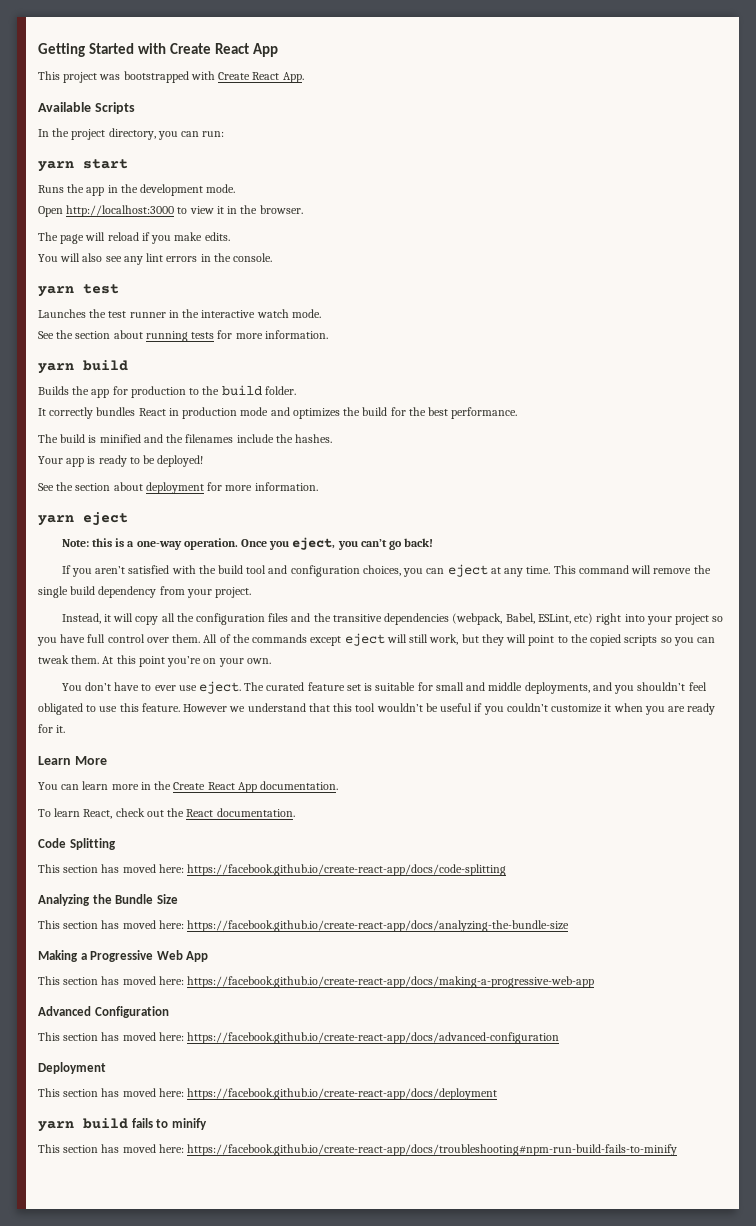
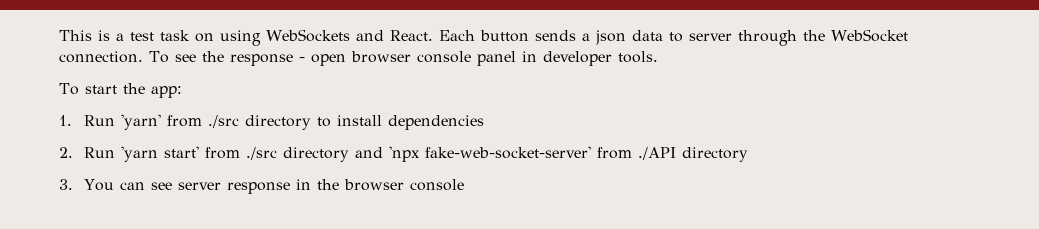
- Getting Started with Create React App
- This project was bootstrapped with Create React App.
- Available Scripts
- In the project directory, you can run:
- yarn start
- Runs the app in the development mode.
- Open http://localhost:3000 to view it in the browser.
- The page will reload if you make edits.
- You will also see any lint errors in the console.
- yarn test
- Launches the test runner in the interactive watch mode.
- See the section about running tests for more information.
- yarn build
- Builds the app for production to the build folder.
- It correctly bundles React in production mode and optimizes the build for the best performance.
- The build is minified and the filenames include the hashes.
- Your app is ready to be deployed!
- See the section about deployment for more information.
- yarn eject
- Note: this is a one-way operation. Once you eject, you can’t go back!
- If you aren’t satisfied with the build tool and configuration choices, you can eject at any time. This command will remove the single build dependency from your project.
- Instead, it will copy all the configuration files and the transitive dependencies (webpack, Babel, ESLint, etc) right into your project so you have full control over them. All of the commands except eject will still work, but they will point to the copied scripts so you can tweak them. At this point you’re on your own.
- You don’t have to ever use eject. The curated feature set is suitable for small and middle deployments, and you shouldn’t feel obligated to use this feature. However we understand that this tool wouldn’t be useful if you couldn’t customize it when you are ready for it.
- Learn More
- You can learn more in the Create React App documentation.
- To learn React, check out the React documentation.
- Code Splitting
- This section has moved here: https://facebook.github.io/create-react-app/docs/code-splitting
- Analyzing the Bundle Size
- This section has moved here: https://facebook.github.io/create-react-app/docs/analyzing-the-bundle-size
- Making a Progressive Web App
- This section has moved here: https://facebook.github.io/create-react-app/docs/making-a-progressive-web-app
- Advanced Configuration
- This section has moved here: https://facebook.github.io/create-react-app/docs/advanced-configuration
- Deployment
- This section has moved here: https://facebook.github.io/create-react-app/docs/deployment
- yarn build fails to minify
- This section has moved here: https://facebook.github.io/create-react-app/docs/troubleshooting#npm-run-build-fails-to-minify
+ This is a test task on using WebSockets and React. Each button sends a json data to server through the WebSocket connection. To see the response - open browser console panel in developer tools.
+ To start the app:
+ 1. Run 'yarn' from ./src directory to install dependencies
+ 2. Run 'yarn start' from ./src directory and 'npx fake-web-socket-server' from ./API directory
+ 3. You can see server response in the browser console

